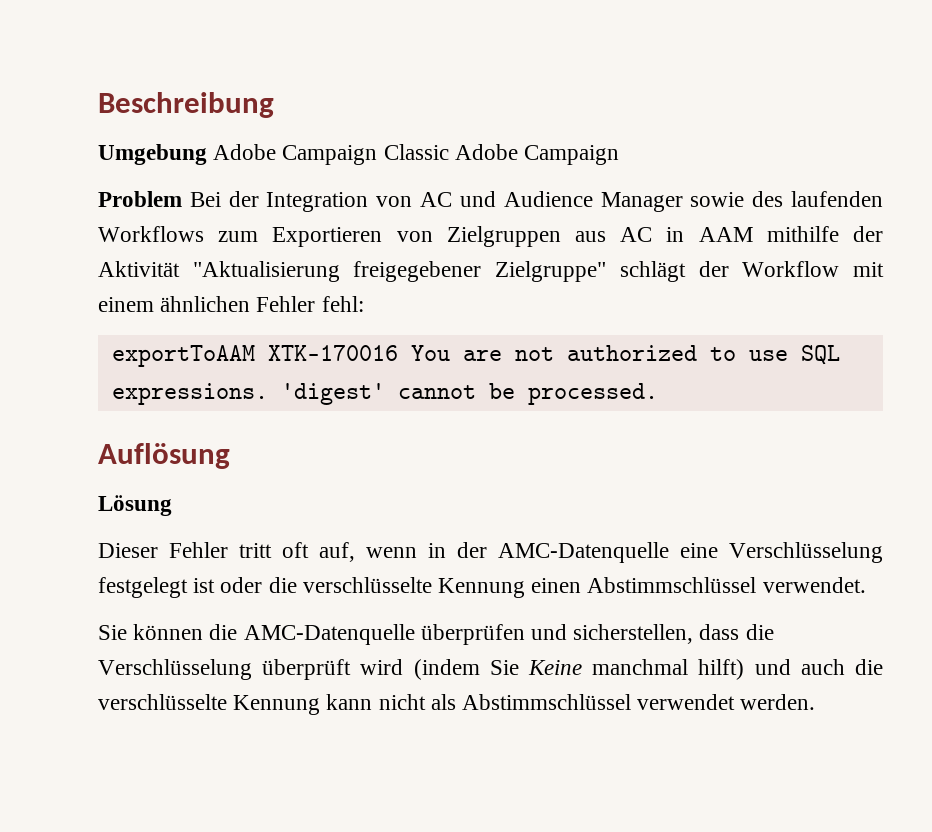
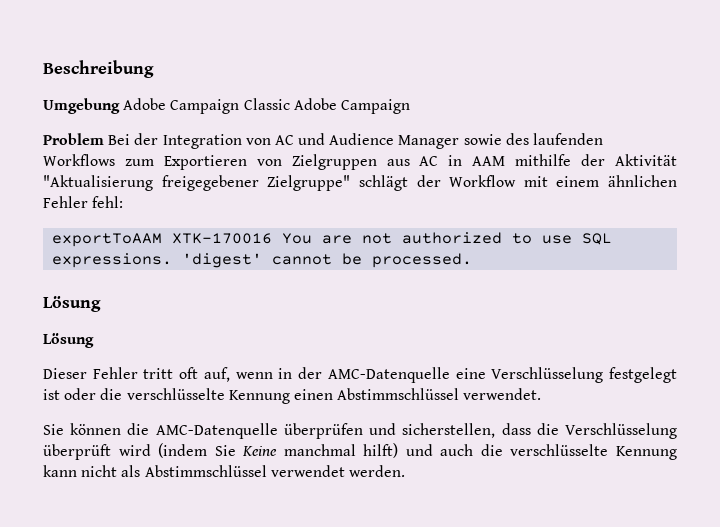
  'digest' cannot be processed.
- Auflösung
+ Lösung

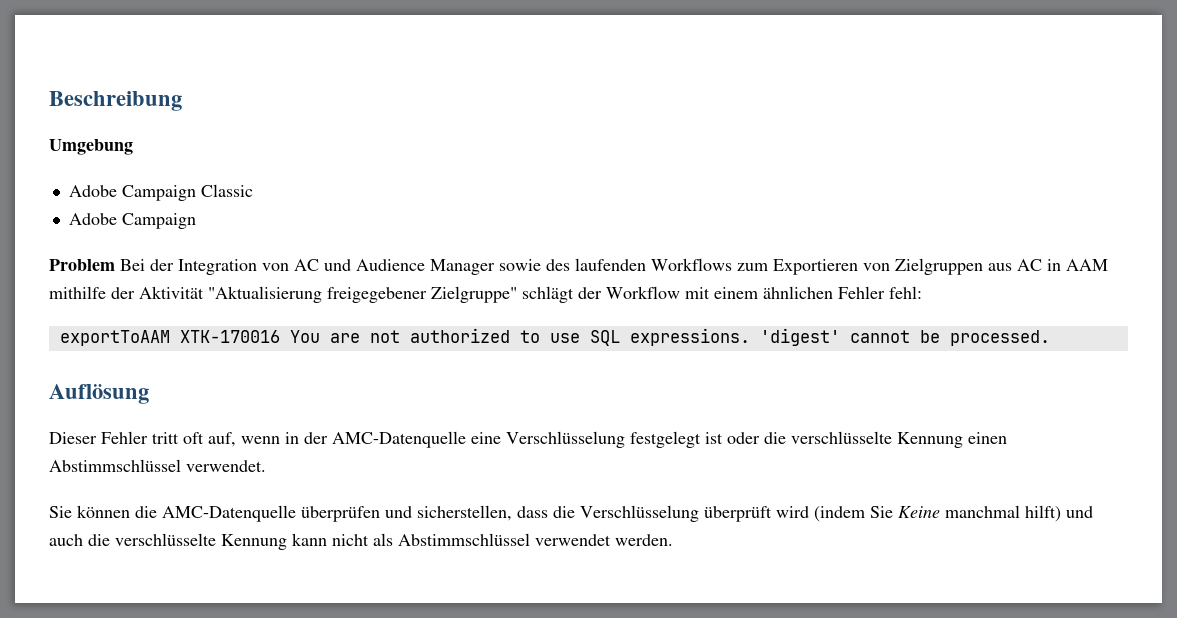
- Umgebung Adobe Campaign Classic Adobe Campaign
+ Umgebung
+ Adobe Campaign Classic
+ Adobe Campaign
  'digest' cannot be processed.
- Lösung
- Lösung
+ Auflösung

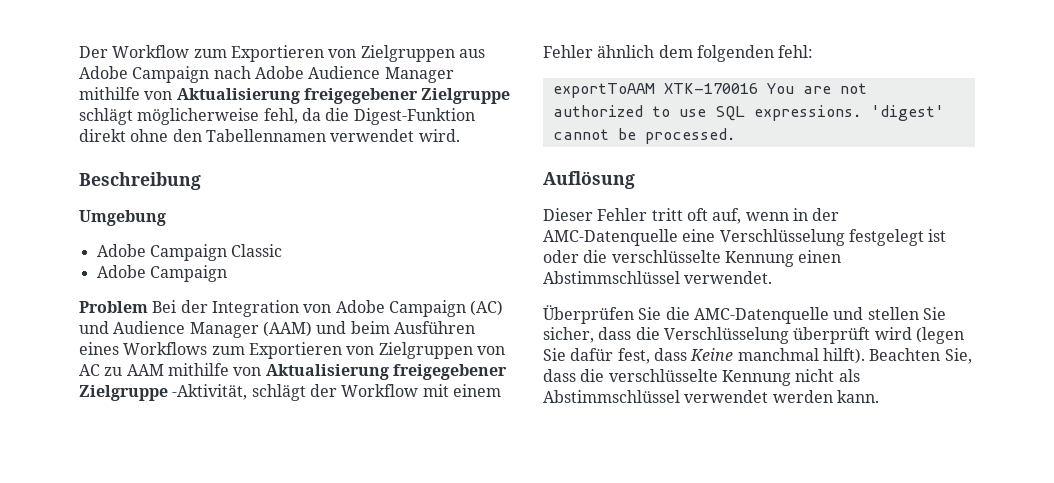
+ Der Workflow zum Exportieren von Zielgruppen aus Adobe Campaign nach Adobe Audience Manager mithilfe von Aktualisierung freigegebener Zielgruppe schlägt möglicherweise fehl, da die Digest-Funktion direkt ohne den Tabellennamen verwendet wird.
- Problem Bei der Integration von AC und Audience Manager sowie des laufenden Workflows zum Exportieren von Zielgruppen aus AC in AAM mithilfe der Aktivität "Aktualisierung freigegebener Zielgruppe" schlägt der Workflow mit einem ähnlichen Fehler fehl:
+ Problem Bei der Integration von Adobe Campaign (AC) und Audience Manager (AAM) und beim Ausführen eines Workflows zum Exportieren von Zielgruppen von AC zu AAM mithilfe von Aktualisierung freigegebener Zielgruppe -Aktivität, schlägt der Workflow mit einem Fehler ähnlich dem folgenden fehl:
- Sie können die AMC-Datenquelle überprüfen und sicherstellen, dass die Verschlüsselung überprüft wird (indem Sie Keine manchmal hilft) und auch die verschlüsselte Kennung kann nicht als Abstimmschlüssel verwendet werden.
+ Überprüfen Sie die AMC-Datenquelle und stellen Sie sicher, dass die Verschlüsselung überprüft wird (legen Sie dafür fest, dass Keine manchmal hilft). Beachten Sie, dass die verschlüsselte Kennung nicht als Abstimmschlüssel verwendet werden kann.

